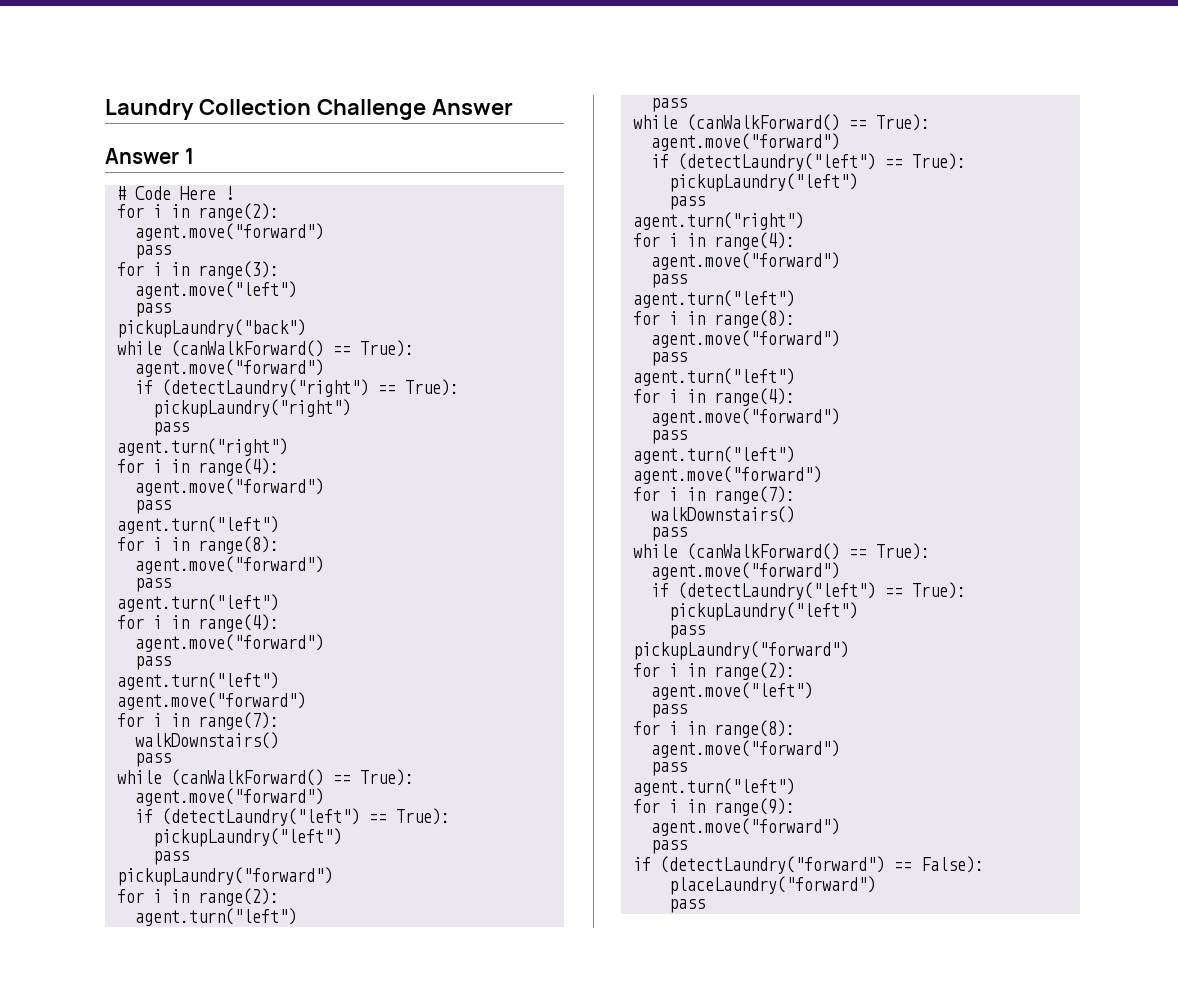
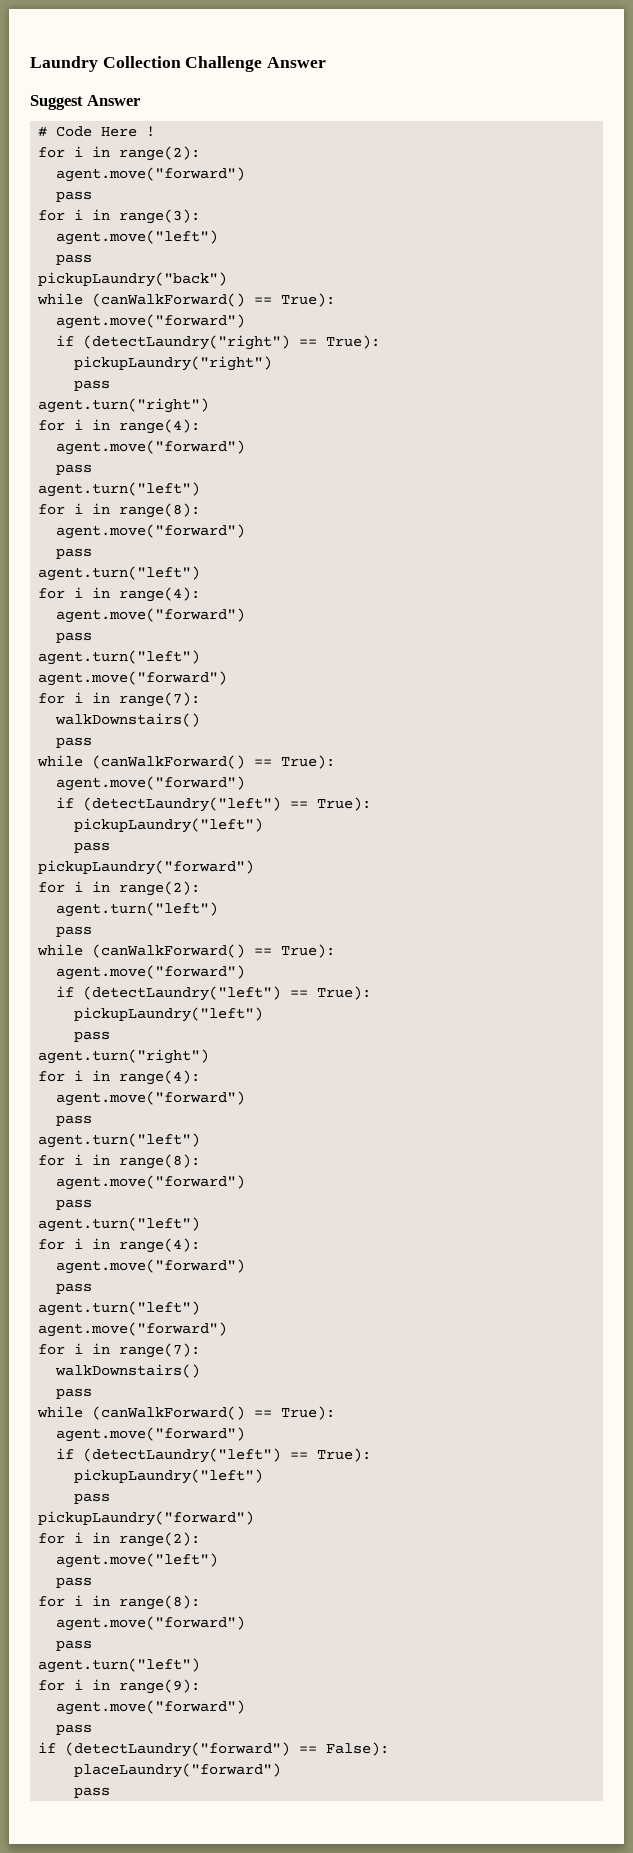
- Answer 1
+ Suggest Answer

